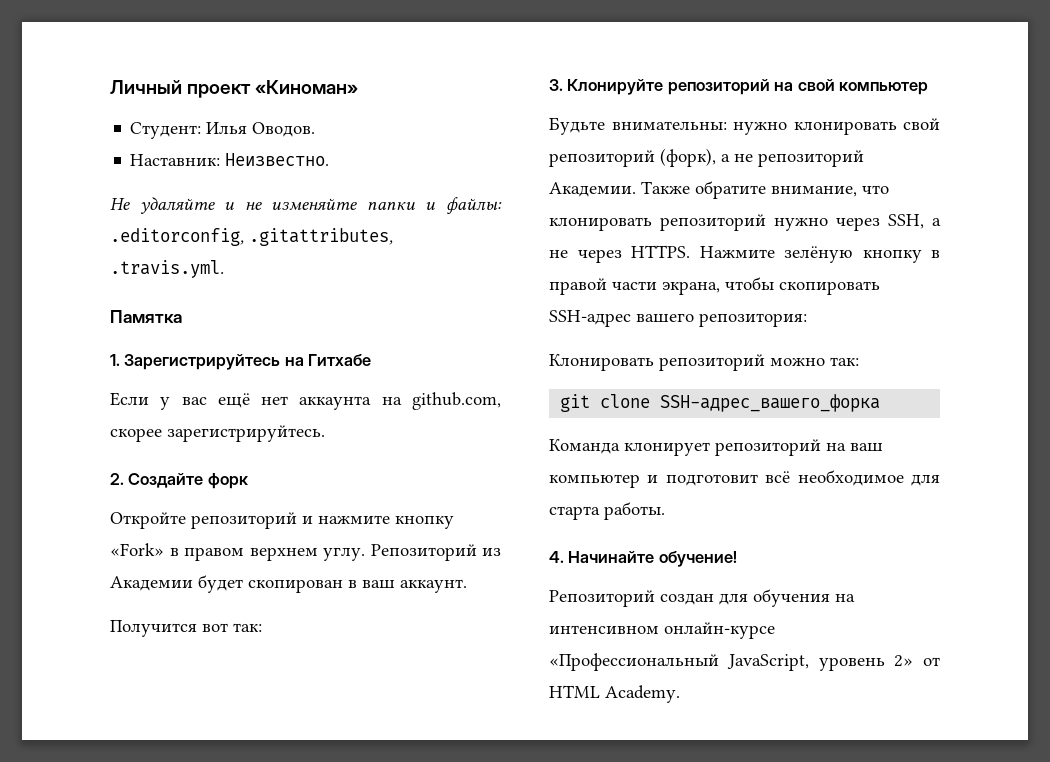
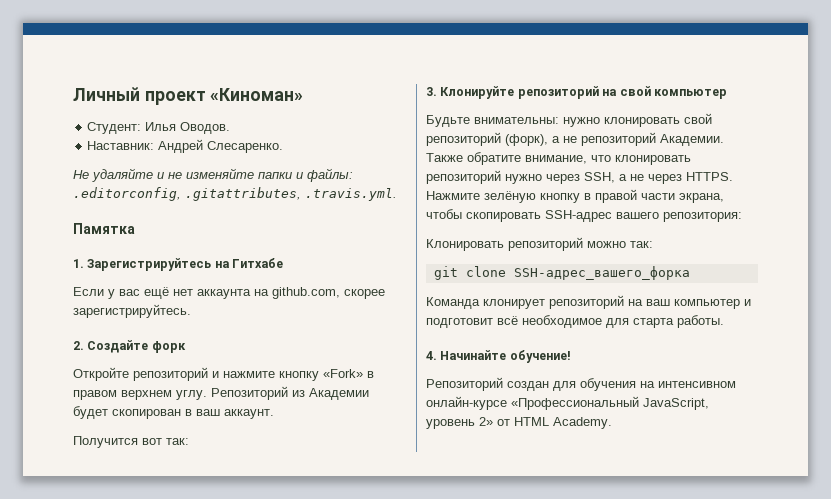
- Наставник: Неизвестно.
+ Наставник: Андрей Слесаренко.

